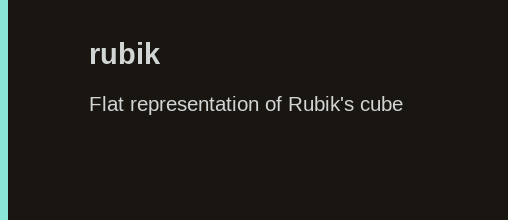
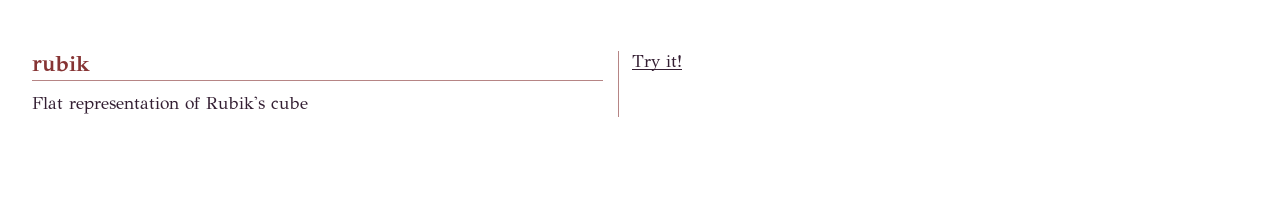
+ Try it!

